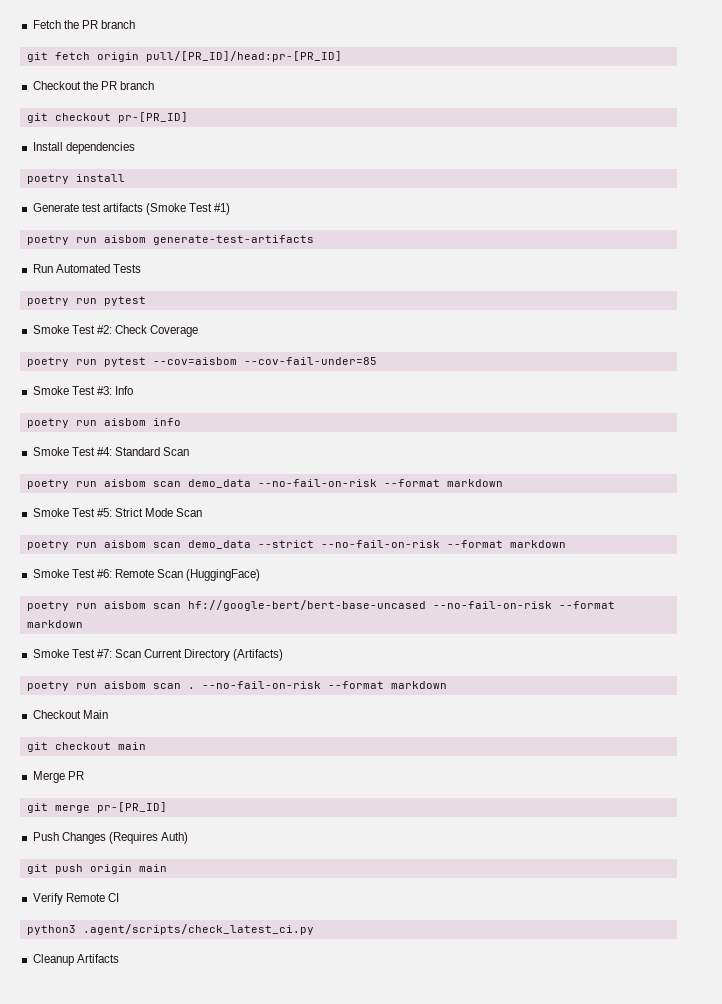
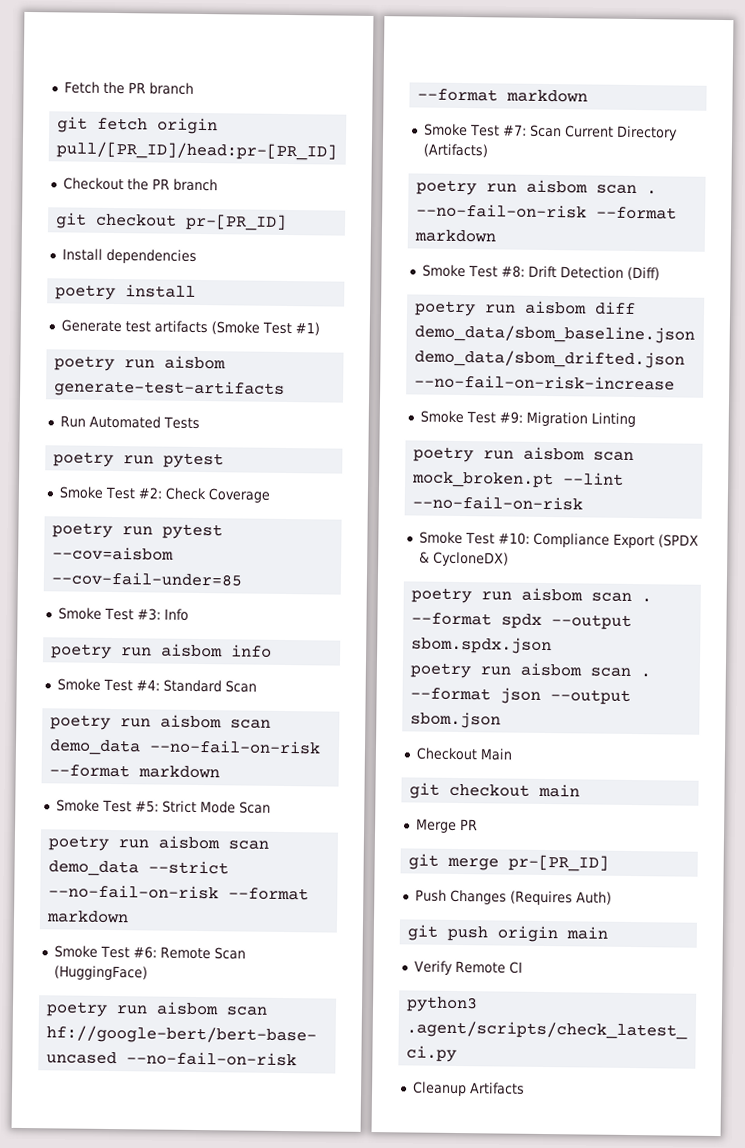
+ Smoke Test #8: Drift Detection (Diff)
+ poetry run aisbom diff demo_data/sbom_baseline.json demo_data/sbom_drifted.json --no-fail-on-risk-increase
+ Smoke Test #9: Migration Linting
+ poetry run aisbom scan mock_broken.pt --lint --no-fail-on-risk
+ Smoke Test #10: Compliance Export (SPDX & CycloneDX)
+ poetry run aisbom scan . --format spdx --output sbom.spdx.json
+ poetry run aisbom scan . --format json --output sbom.json

